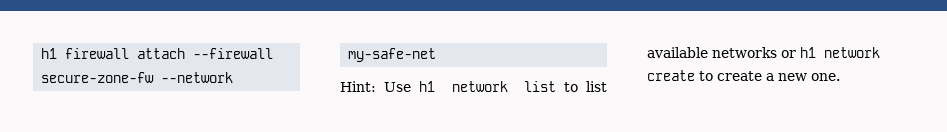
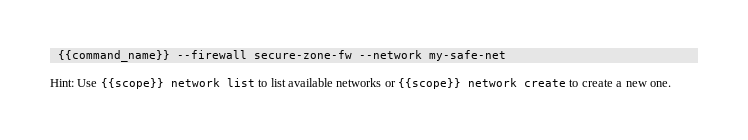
- h1 firewall attach --firewall secure-zone-fw --network my-safe-net
+ {{command_name}} --firewall secure-zone-fw --network my-safe-net
- Hint: Use h1 network list to list available networks or h1 network create to create a new one.
+ Hint: Use {{scope}} network list to list available networks or {{scope}} network create to create a new one.

